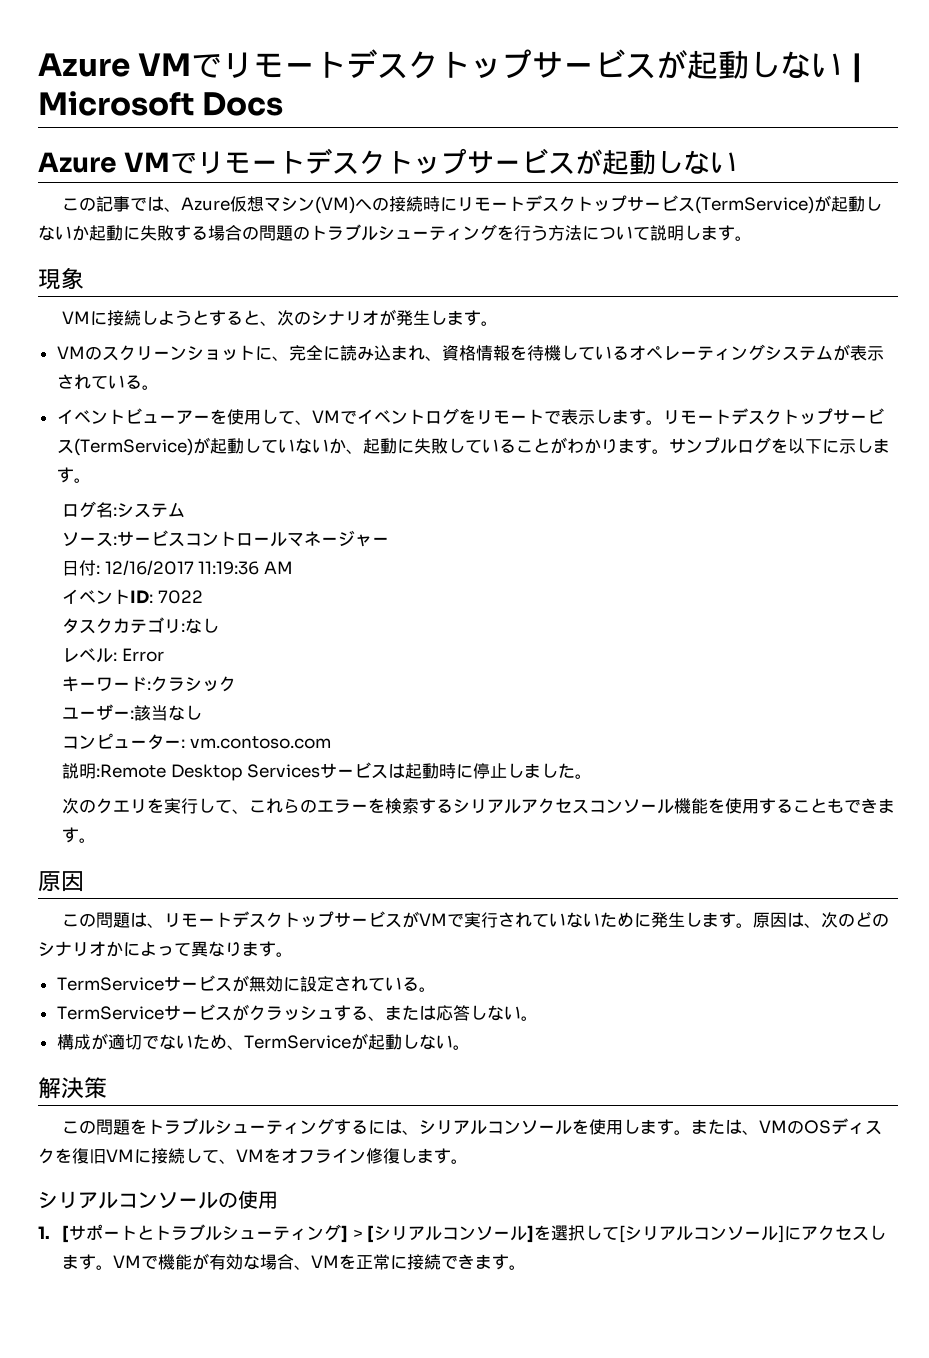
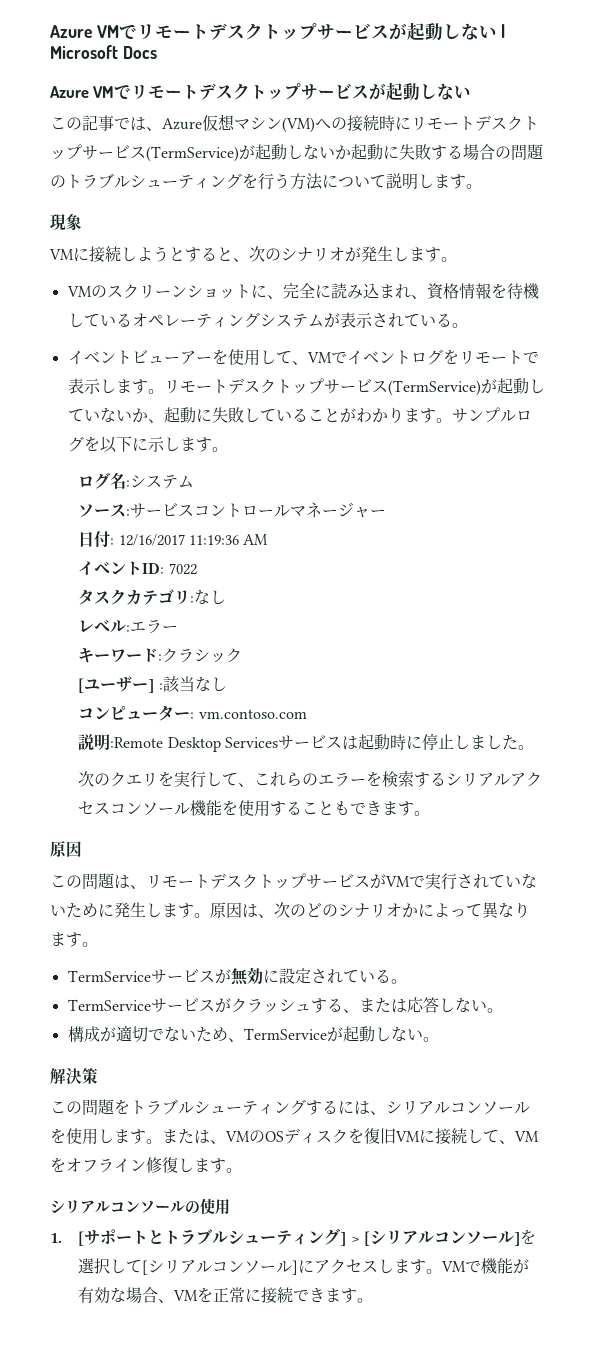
- レベル: Error
+ レベル:エラー
- ユーザー:該当なし
+ [ユーザー] :該当なし

